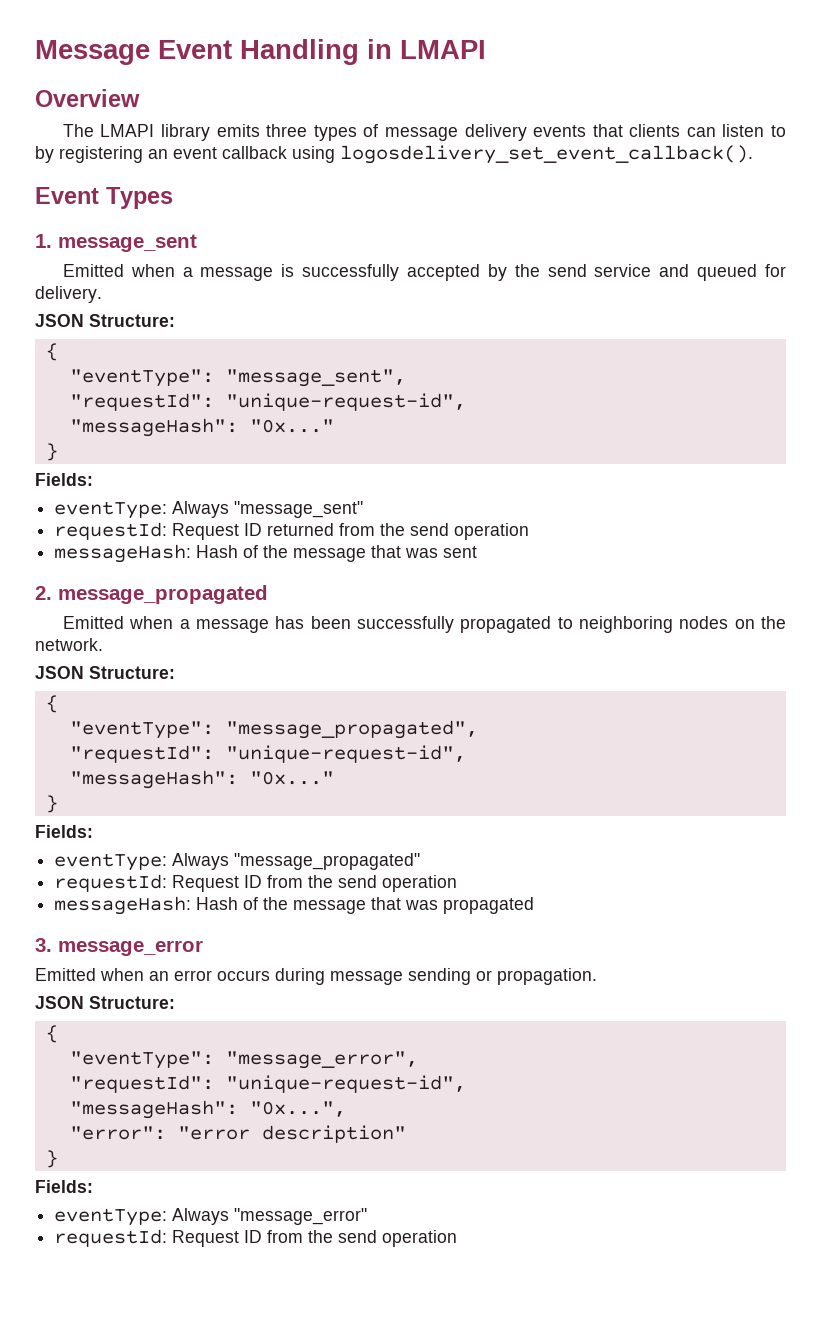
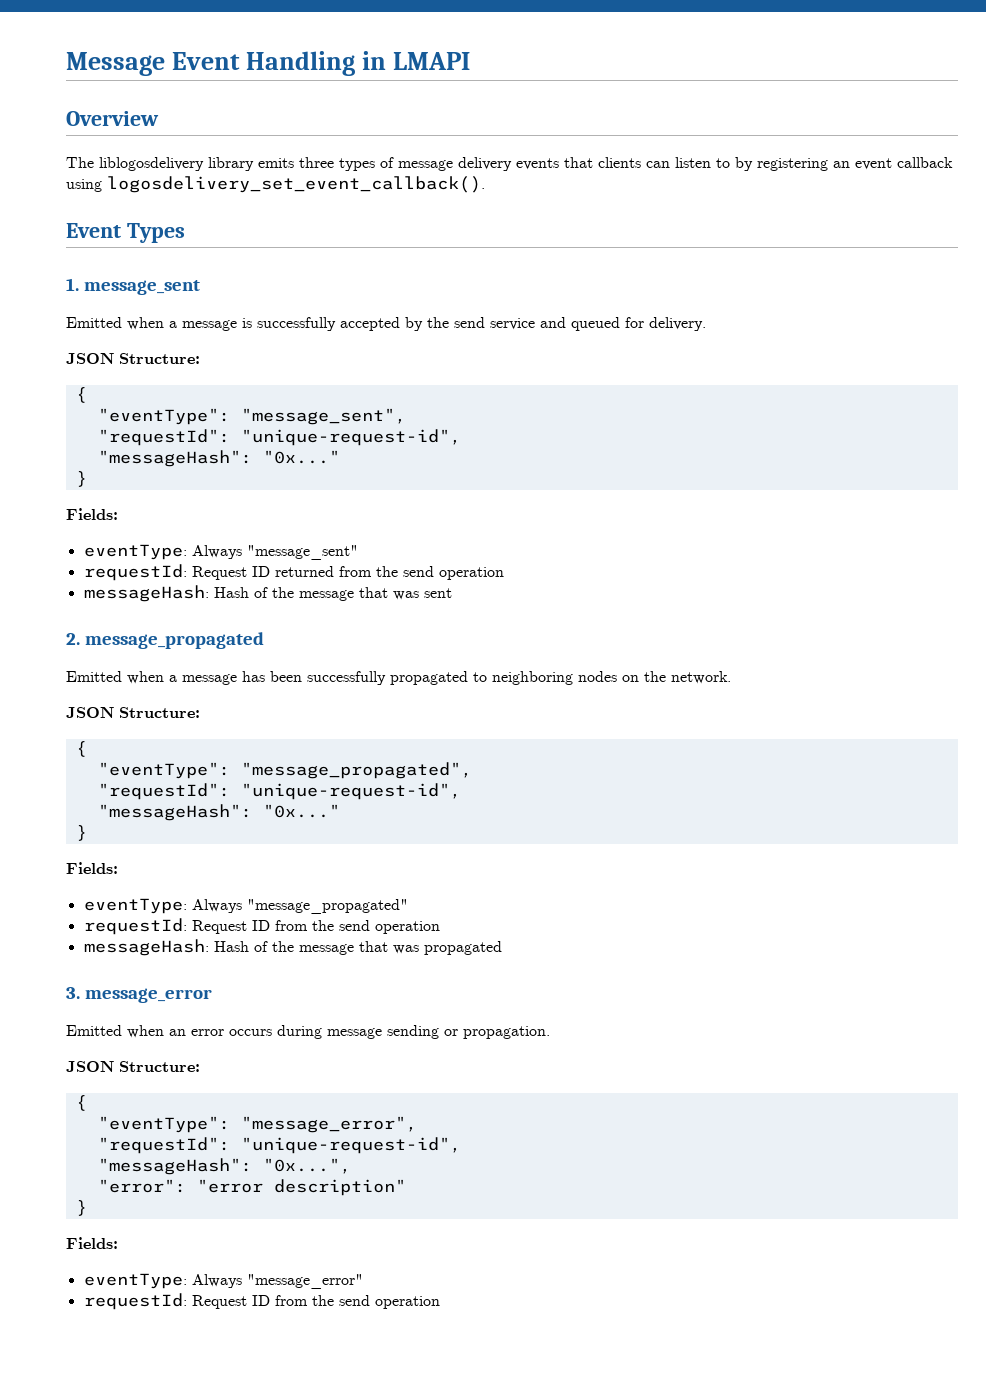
- The LMAPI library emits three types of message delivery events that clients can listen to by registering an event callback using logosdelivery_set_event_callback().
+ The liblogosdelivery library emits three types of message delivery events that clients can listen to by registering an event callback using logosdelivery_set_event_callback().

